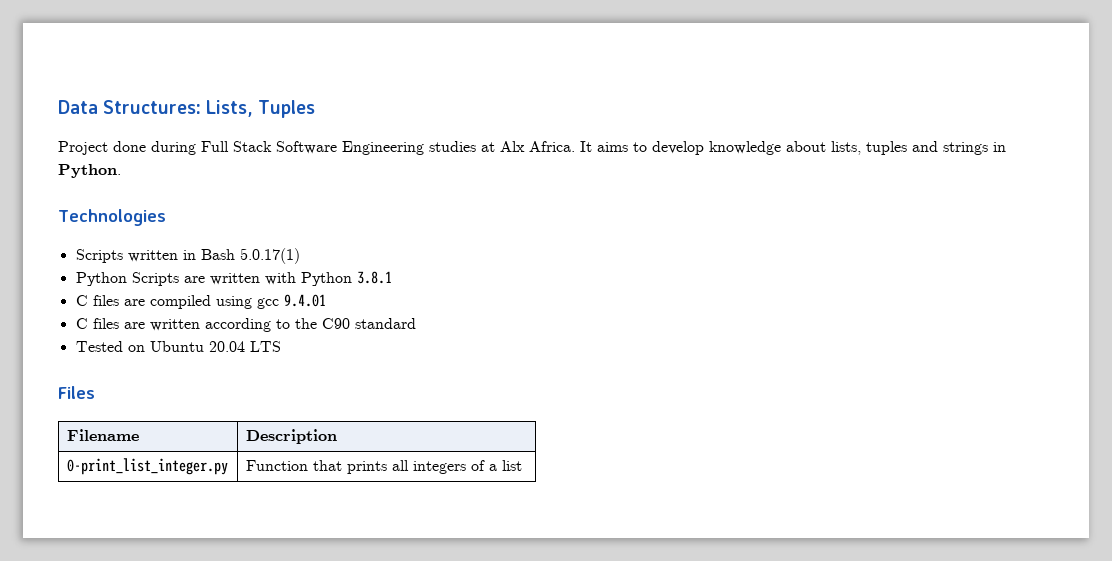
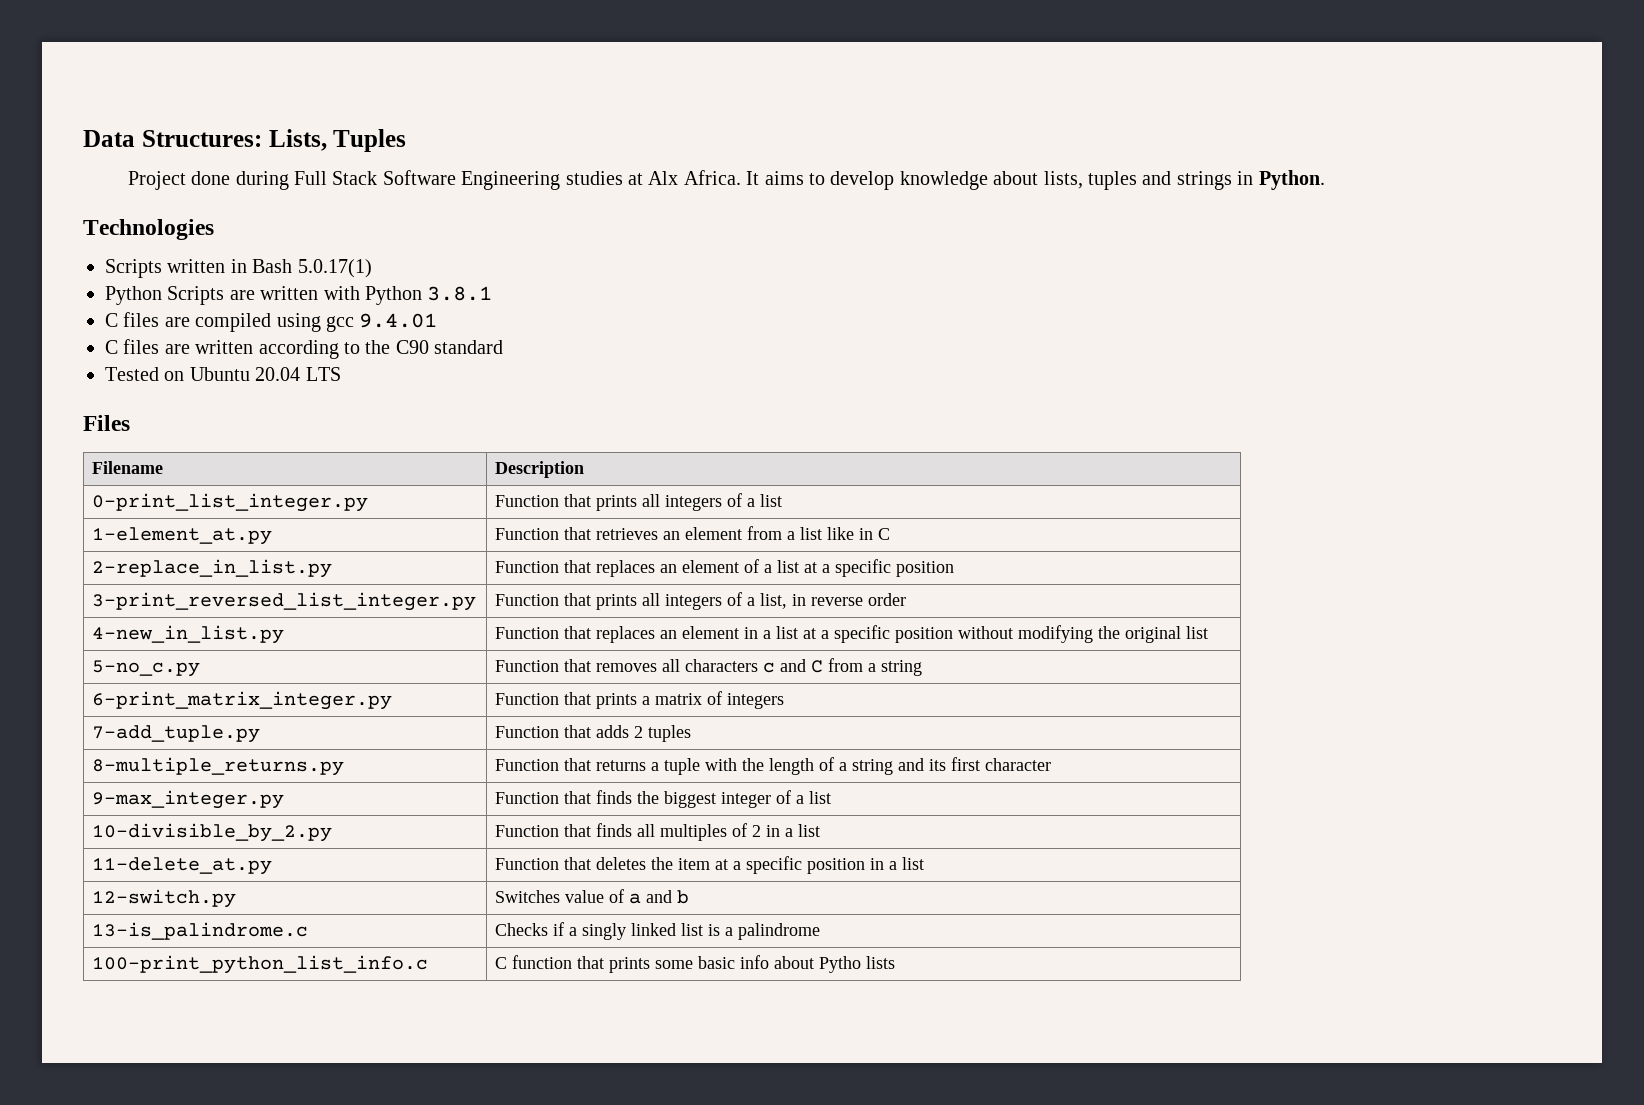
+ 1-element_at.py | Function that retrieves an element from a list like in C
+ 2-replace_in_list.py | Function that replaces an element of a list at a specific position
+ 3-print_reversed_list_integer.py | Function that prints all integers of a list, in reverse order
+ 4-new_in_list.py | Function that replaces an element in a list at a specific position without modifying the original list
+ 5-no_c.py | Function that removes all characters c and C from a string
+ 6-print_matrix_integer.py | Function that prints a matrix of integers
+ 7-add_tuple.py | Function that adds 2 tuples
+ 8-multiple_returns.py | Function that returns a tuple with the length of a string and its first character
+ 9-max_integer.py | Function that finds the biggest integer of a list
+ 10-divisible_by_2.py | Function that finds all multiples of 2 in a list
+ 11-delete_at.py | Function that deletes the item at a specific position in a list
+ 12-switch.py | Switches value of a and b
+ 13-is_palindrome.c | Checks if a singly linked list is a palindrome
+ 100-print_python_list_info.c | C function that prints some basic info about Pytho lists

